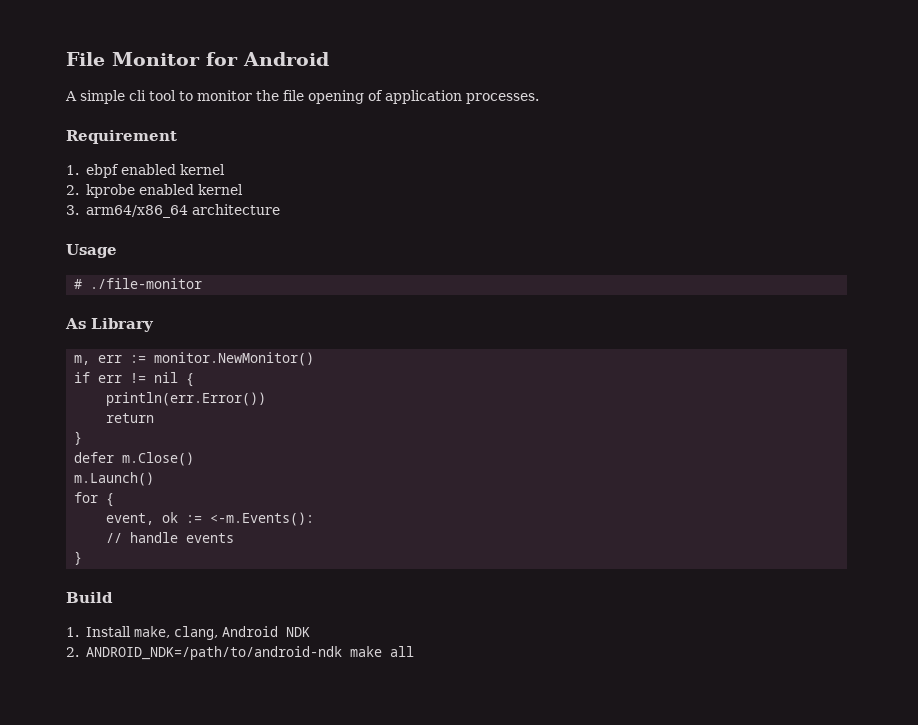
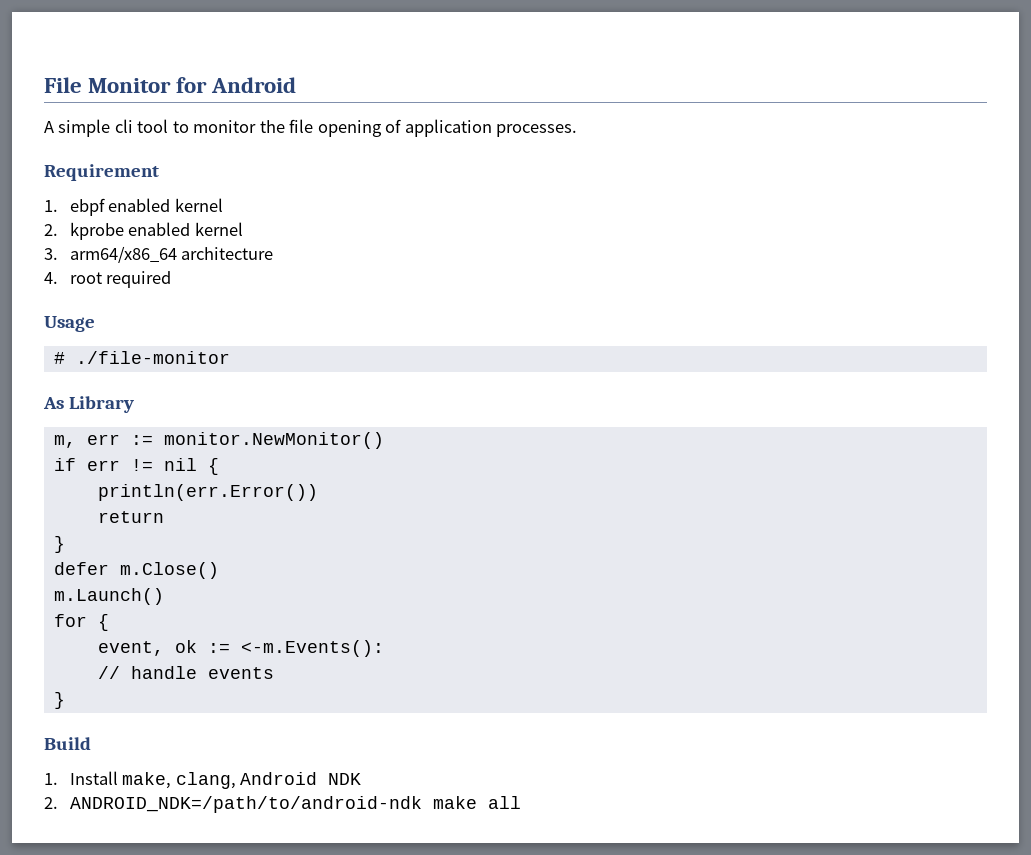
+ 4. root required

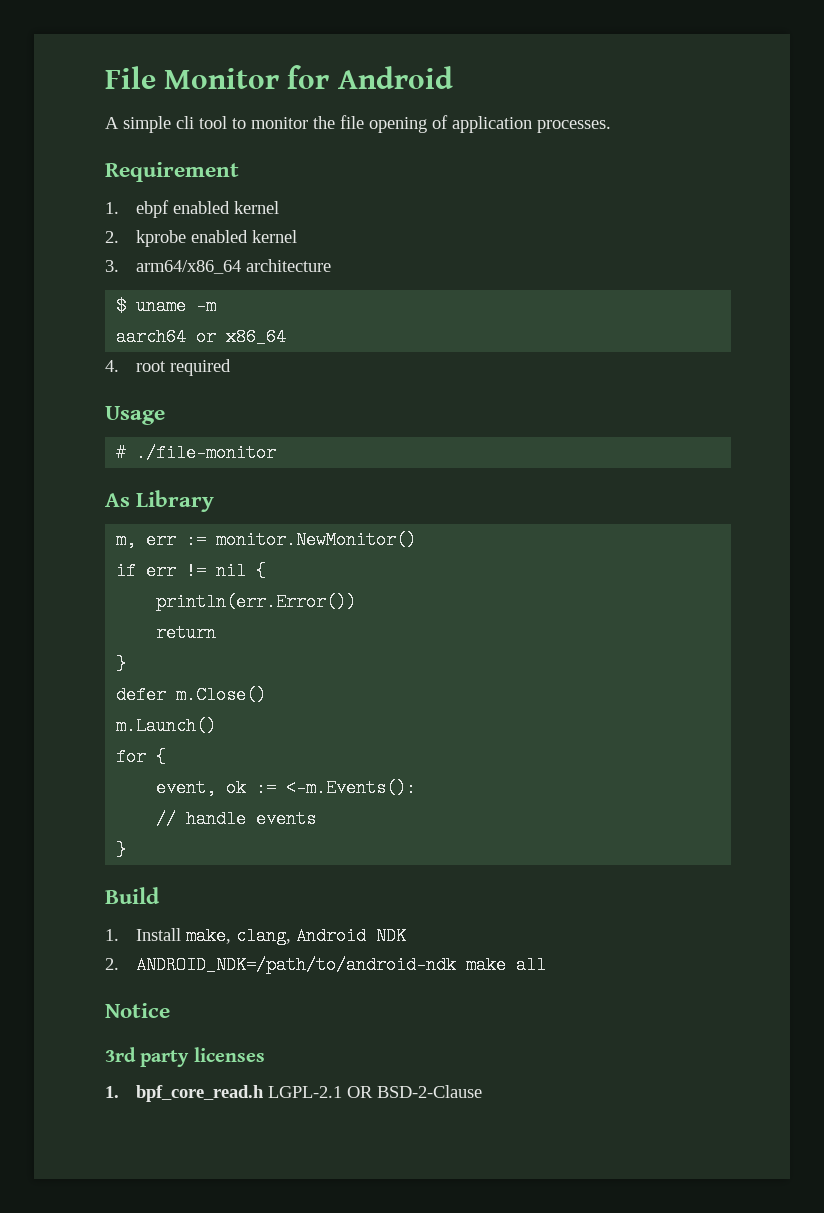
+ $ uname -m
+ aarch64 or x86_64
+ Notice
+ 3rd party licenses
+ 1. bpf_core_read.h LGPL-2.1 OR BSD-2-Clause

